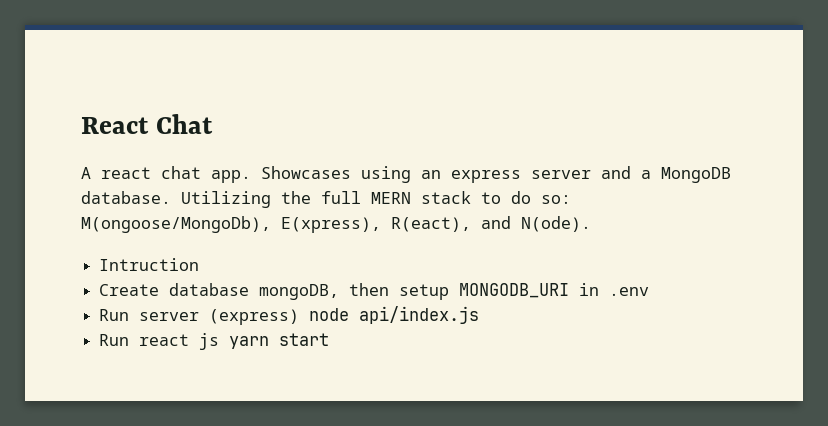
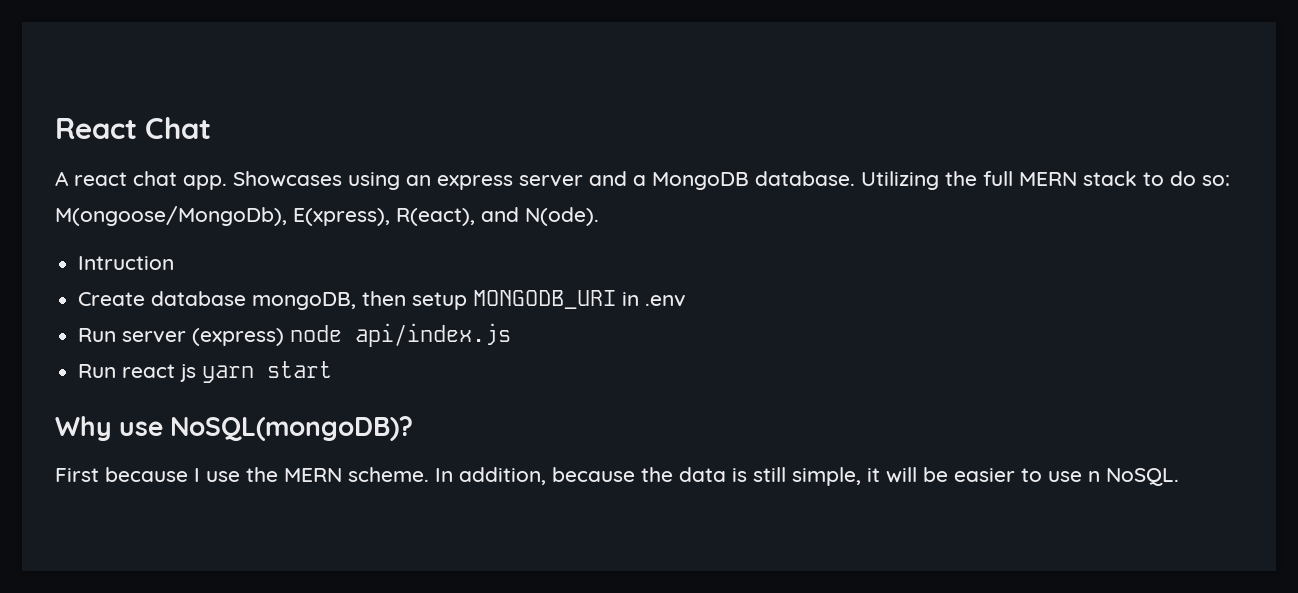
+ Why use NoSQL(mongoDB)?
+ First because I use the MERN scheme. In addition, because the data is still simple, it will be easier to use n NoSQL.

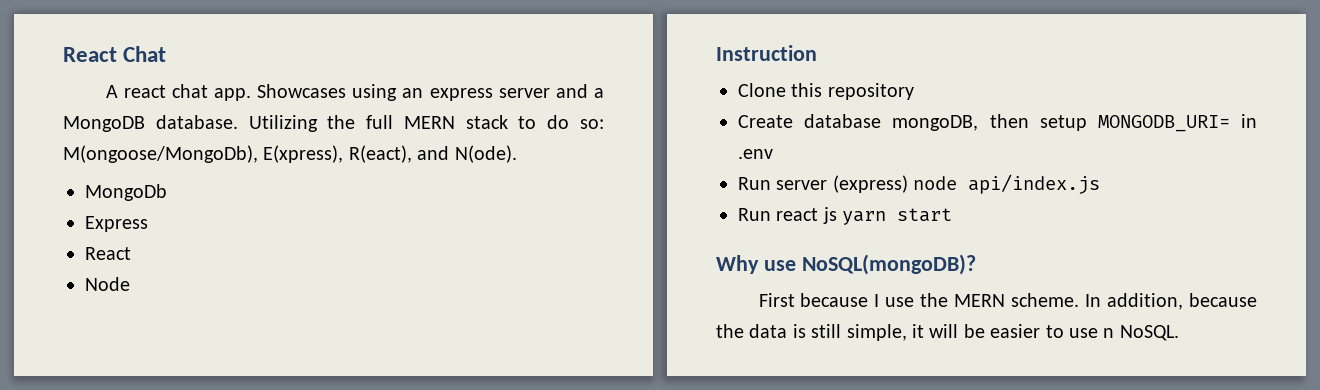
- Intruction
+ MongoDb
+ Express
+ React
+ Node
+ Instruction
+ Clone this repository
- Create database mongoDB, then setup MONGODB_URI in .env
+ Create database mongoDB, then setup MONGODB_URI= in .env

